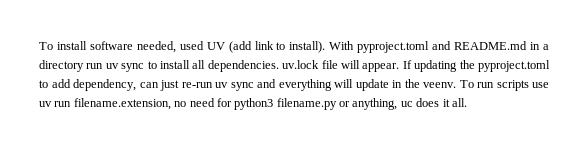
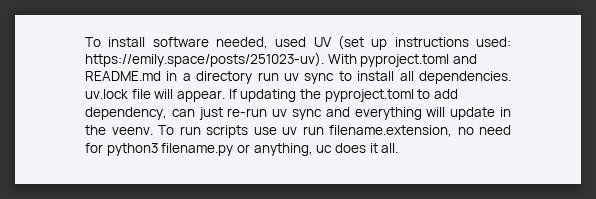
- To install software needed, used UV (add link to install). With pyproject.toml and README.md in a directory run uv sync to install all dependencies. uv.lock file will appear.
+ To install software needed, used UV (set up instructions used: https://emily.space/posts/251023-uv). With pyproject.toml and README.md in a directory run uv sync to install all dependencies. uv.lock file will appear.

